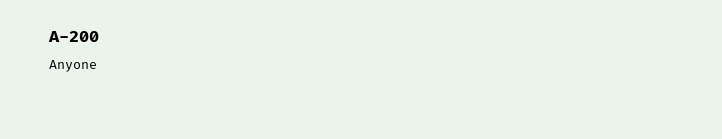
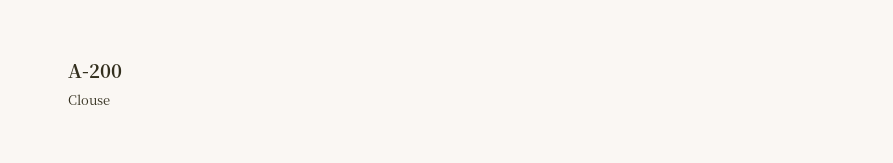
- Anyone
+ Clouse

